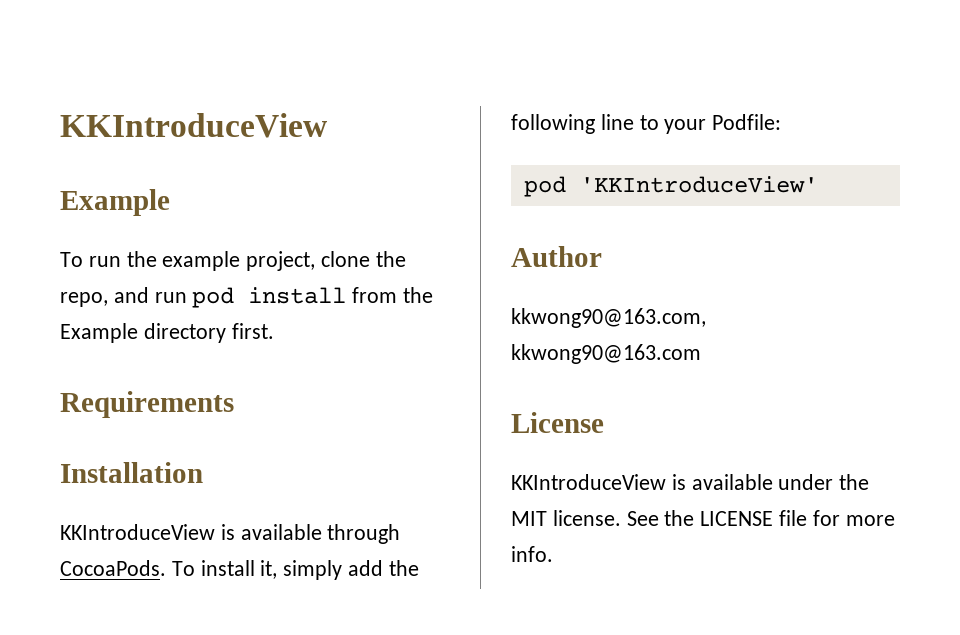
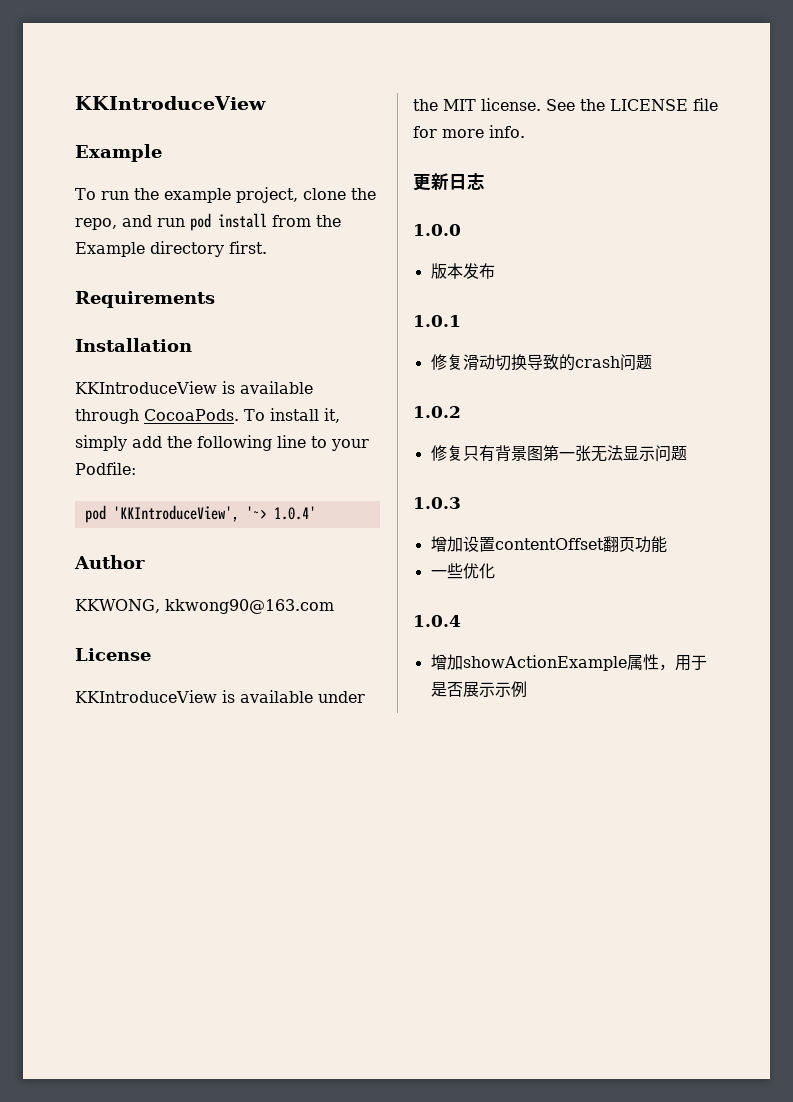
- pod 'KKIntroduceView'
+ pod 'KKIntroduceView', '~> 1.0.4'
- kkwong90@163.com, kkwong90@163.com
+ KKWONG, kkwong90@163.com
+ 更新日志
+ 1.0.0
+ 版本发布
+ 1.0.1
+ 修复滑动切换导致的crash问题
+ 1.0.2
+ 修复只有背景图第一张无法显示问题
+ 1.0.3
+ 增加设置contentOffset翻页功能
+ 一些优化
+ 1.0.4
+ 增加showActionExample属性，用于是否展示示例

